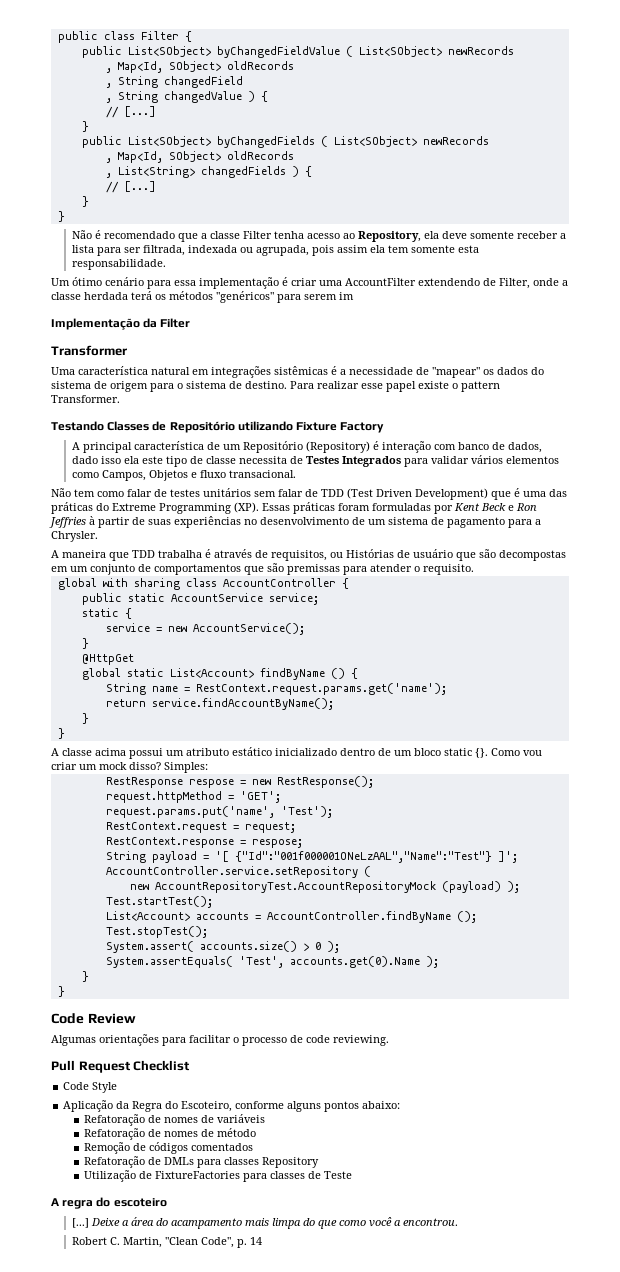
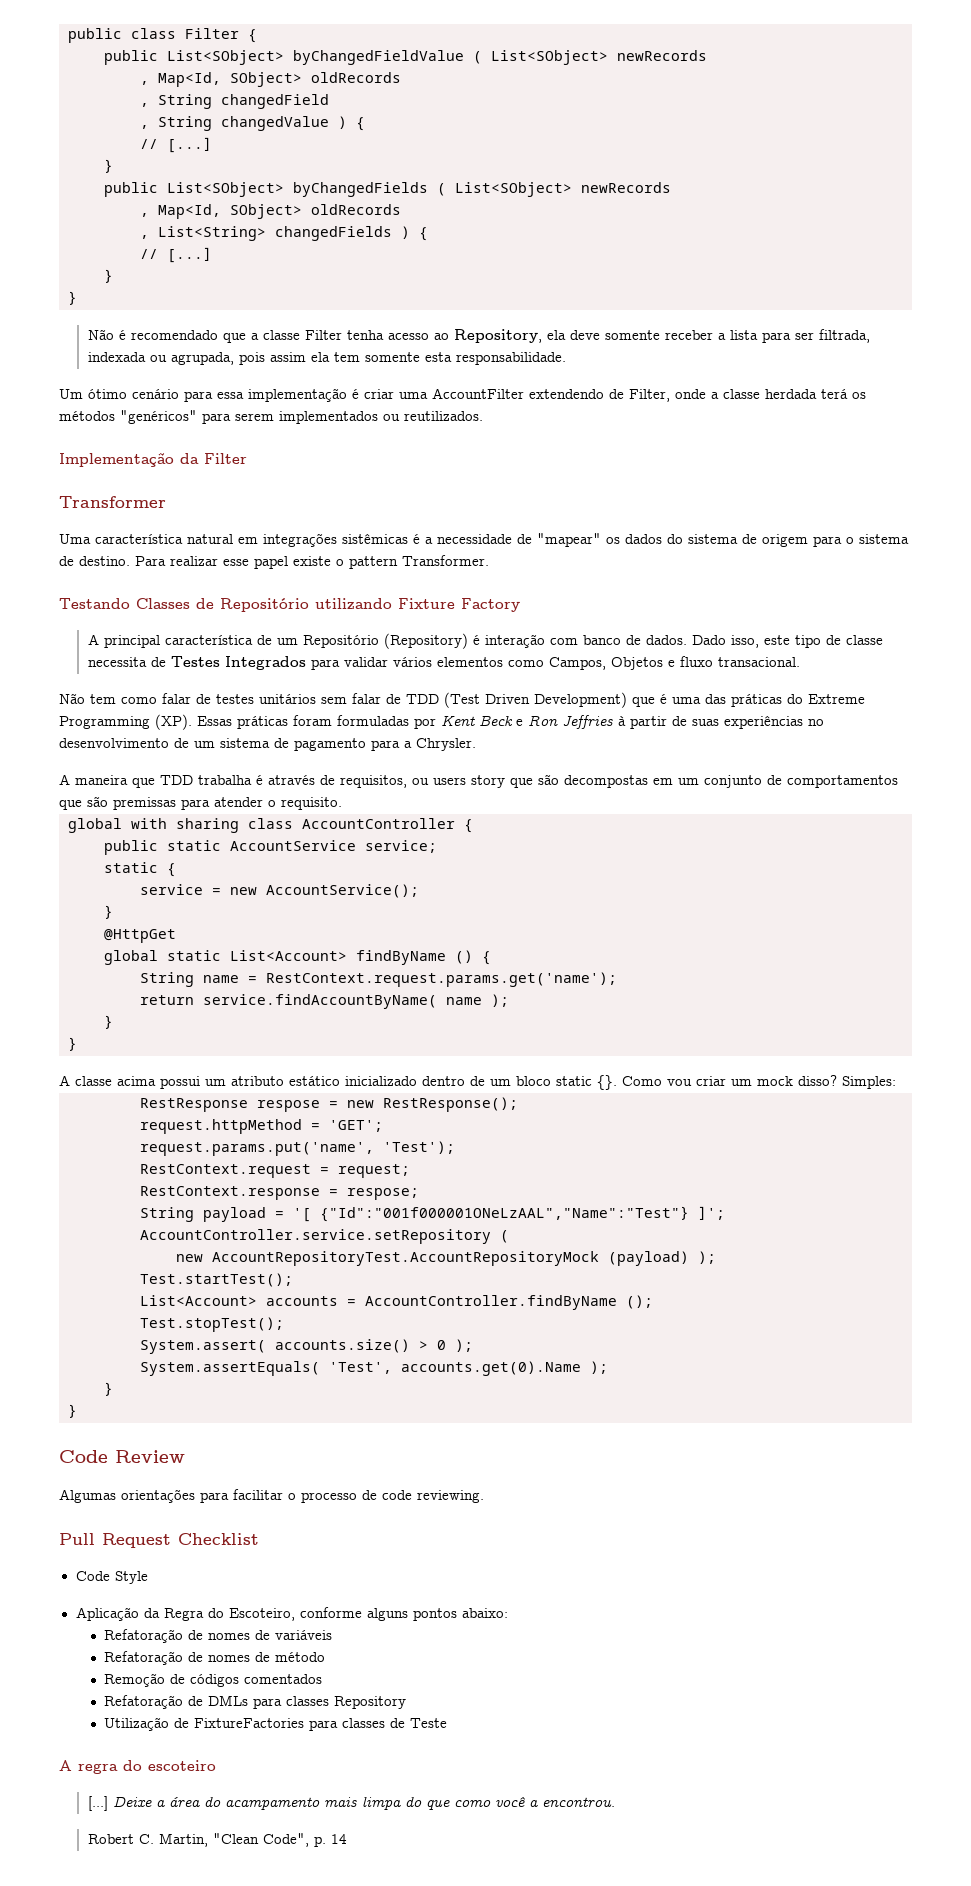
- Um ótimo cenário para essa implementação é criar uma AccountFilter extendendo de Filter, onde a classe herdada terá os métodos "genéricos" para serem im
+ Um ótimo cenário para essa implementação é criar uma AccountFilter extendendo de Filter, onde a classe herdada terá os métodos "genéricos" para serem implementados ou reutilizados.
- A principal característica de um Repositório (Repository) é interação com banco de dados, dado isso ela este tipo de classe necessita de Testes Integrados para validar vários elementos como Campos, Objetos e fluxo transacional.
+ A principal característica de um Repositório (Repository) é interação com banco de dados. Dado isso, este tipo de classe necessita de Testes Integrados para validar vários elementos como Campos, Objetos e fluxo transacional.
- A maneira que TDD trabalha é através de requisitos, ou Histórias de usuário que são decompostas em um conjunto de comportamentos que são premissas para atender o requisito.
+ A maneira que TDD trabalha é através de requisitos, ou users story que são decompostas em um conjunto de comportamentos que são premissas para atender o requisito.
- return service.findAccountByName();
+ return service.findAccountByName( name );

